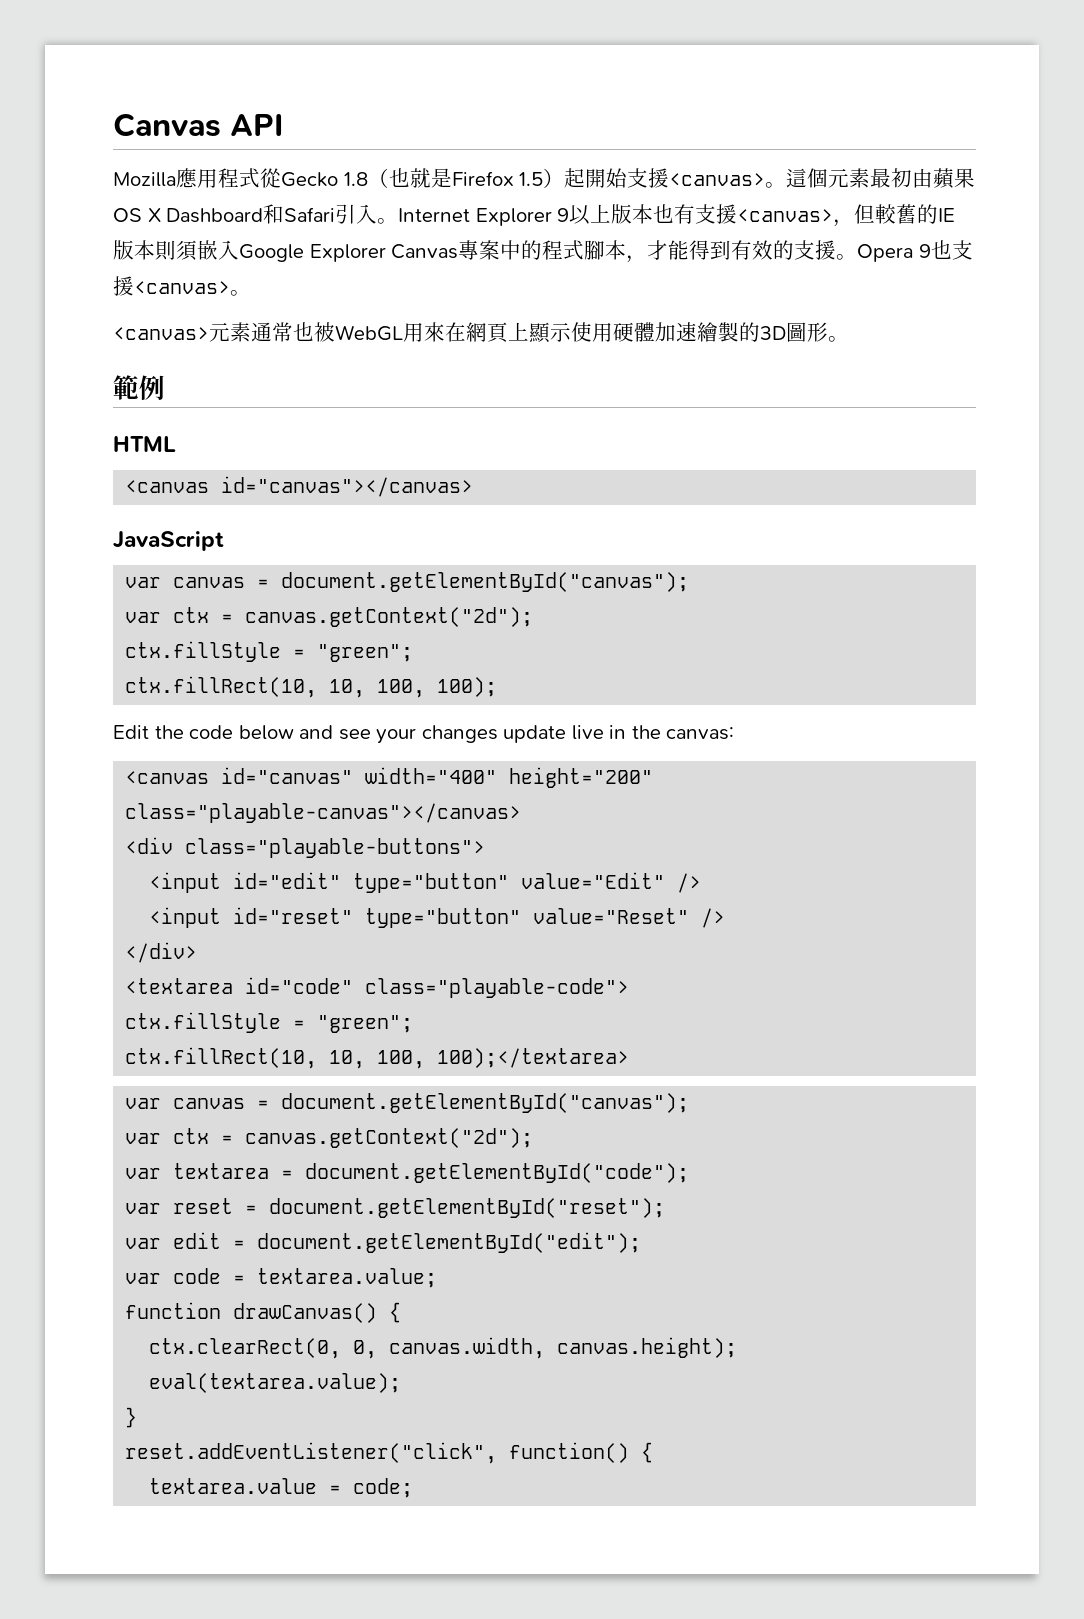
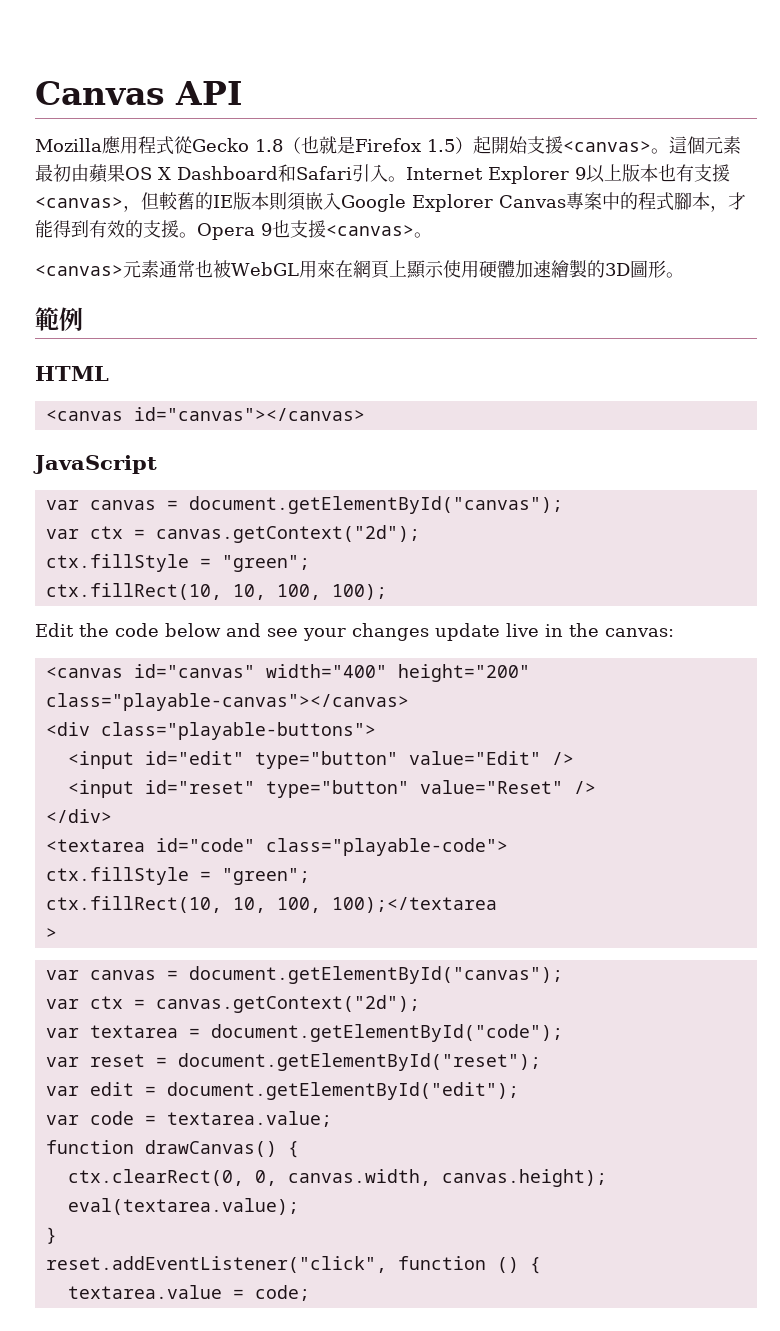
- ctx.fillRect(10, 10, 100, 100);</textarea>
+ ctx.fillRect(10, 10, 100, 100);</textarea
+ >
- reset.addEventListener("click", function() {
+ reset.addEventListener("click", function () {

